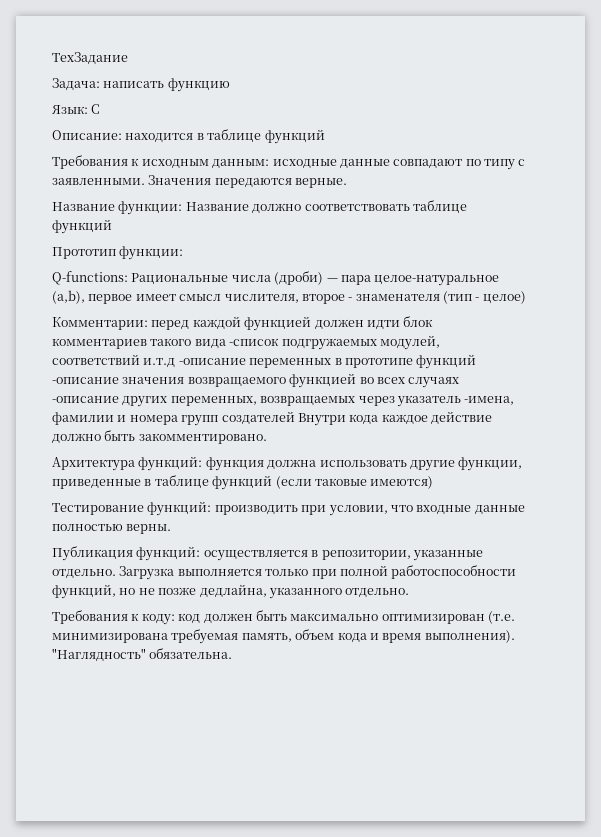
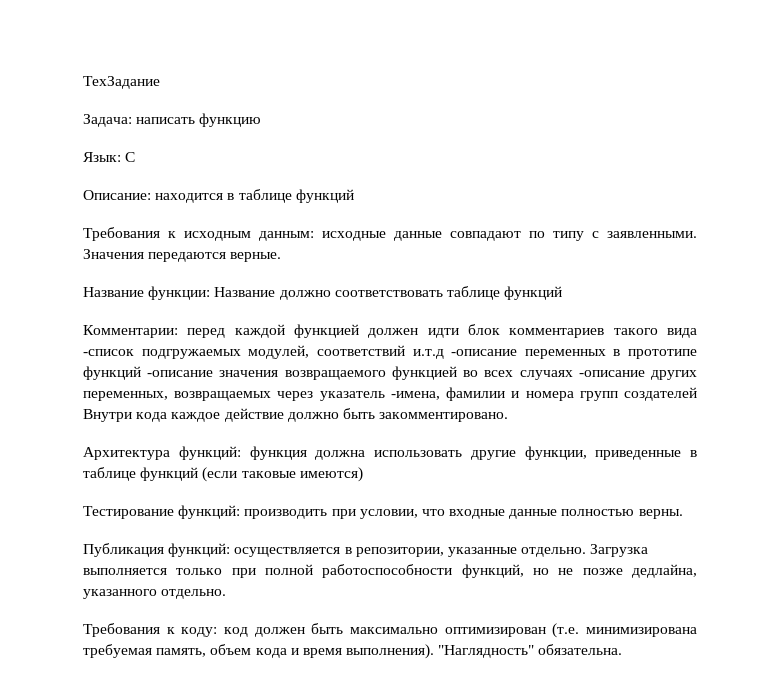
- Прототип функции:
- Q-functions: Рациональные числа (дроби) — пара целое-натуральное (a,b), первое имеет смысл числителя, второе - знаменателя (тип - целое)

